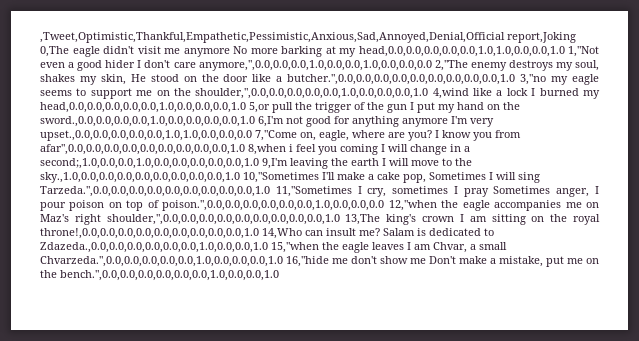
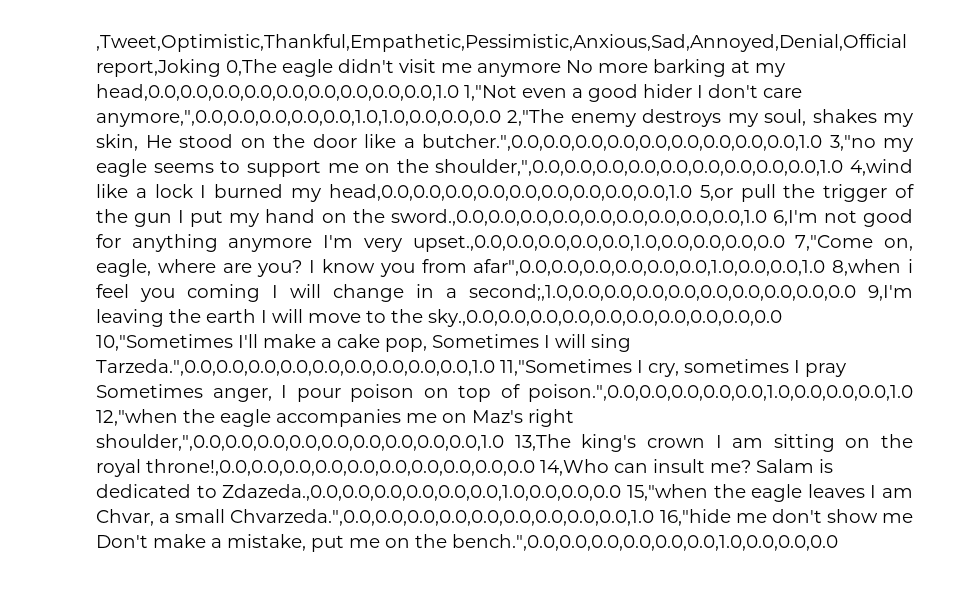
- ,Tweet,Optimistic,Thankful,Empathetic,Pessimistic,Anxious,Sad,Annoyed,Denial,Official report,Joking 0,The eagle didn't visit me anymore No more barking at my head,0.0,0.0,0.0,0.0,0.0,1.0,1.0,0.0,0.0,1.0 1,"Not even a good hider I don't care anymore,",0.0,0.0,0.0,1.0,0.0,0.0,1.0,0.0,0.0,0.0 2,"The enemy destroys my soul, shakes my skin, He stood on the door like a butcher.",0.0,0.0,0.0,0.0,0.0,0.0,0.0,0.0,0.0,1.0 3,"no my eagle seems to support me on the shoulder,",0.0,0.0,0.0,0.0,0.0,1.0,0.0,0.0,0.0,1.0 4,wind like a lock I burned my head,0.0,0.0,0.0,0.0,0.0,1.0,0.0,0.0,0.0,1.0 5,or pull the trigger of the gun I put my hand on the sword.,0.0,0.0,0.0,0.0,1.0,0.0,0.0,0.0,0.0,1.0 6,I'm not good for anything anymore I'm very upset.,0.0,0.0,0.0,0.0,0.0,1.0,1.0,0.0,0.0,0.0 7,"Come on, eagle, where are you?
+ ,Tweet,Optimistic,Thankful,Empathetic,Pessimistic,Anxious,Sad,Annoyed,Denial,Official report,Joking 0,The eagle didn't visit me anymore No more barking at my head,0.0,0.0,0.0,0.0,0.0,0.0,0.0,0.0,0.0,1.0 1,"Not even a good hider I don't care anymore,",0.0,0.0,0.0,0.0,0.0,1.0,1.0,0.0,0.0,0.0 2,"The enemy destroys my soul, shakes my skin, He stood on the door like a butcher.",0.0,0.0,0.0,0.0,0.0,0.0,0.0,0.0,0.0,1.0 3,"no my eagle seems to support me on the shoulder,",0.0,0.0,0.0,0.0,0.0,0.0,0.0,0.0,0.0,1.0 4,wind like a lock I burned my head,0.0,0.0,0.0,0.0,0.0,0.0,0.0,0.0,0.0,1.0 5,or pull the trigger of the gun I put my hand on the sword.,0.0,0.0,0.0,0.0,0.0,0.0,0.0,0.0,0.0,1.0 6,I'm not good for anything anymore I'm very upset.,0.0,0.0,0.0,0.0,0.0,1.0,0.0,0.0,0.0,0.0 7,"Come on, eagle, where are you?
- I know you from afar",0.0,0.0,0.0,0.0,0.0,0.0,0.0,0.0,0.0,1.0 8,when i feel you coming I will change in a second;,1.0,0.0,0.0,1.0,0.0,0.0,0.0,0.0,0.0,1.0 9,I'm leaving the earth I will move to the sky.,1.0,0.0,0.0,0.0,0.0,0.0,0.0,0.0,0.0,1.0 10,"Sometimes I'll make a cake pop, Sometimes I will sing Tarzeda.",0.0,0.0,0.0,0.0,0.0,0.0,0.0,0.0,0.0,1.0 11,"Sometimes I cry, sometimes I pray Sometimes anger, I pour poison on top of poison.",0.0,0.0,0.0,0.0,0.0,0.0,1.0,0.0,0.0,0.0 12,"when the eagle accompanies me on Maz's right shoulder,",0.0,0.0,0.0,0.0,0.0,0.0,0.0,0.0,0.0,1.0 13,The king's crown I am sitting on the royal throne!,0.0,0.0,0.0,0.0,0.0,0.0,0.0,0.0,0.0,1.0 14,Who can insult me?
+ I know you from afar",0.0,0.0,0.0,0.0,0.0,0.0,1.0,0.0,0.0,1.0 8,when i feel you coming I will change in a second;,1.0,0.0,0.0,0.0,0.0,0.0,0.0,0.0,0.0,0.0 9,I'm leaving the earth I will move to the sky.,0.0,0.0,0.0,0.0,0.0,0.0,0.0,0.0,0.0,0.0 10,"Sometimes I'll make a cake pop, Sometimes I will sing Tarzeda.",0.0,0.0,0.0,0.0,0.0,0.0,0.0,0.0,0.0,1.0 11,"Sometimes I cry, sometimes I pray Sometimes anger, I pour poison on top of poison.",0.0,0.0,0.0,0.0,0.0,1.0,0.0,0.0,0.0,1.0 12,"when the eagle accompanies me on Maz's right shoulder,",0.0,0.0,0.0,0.0,0.0,0.0,0.0,0.0,0.0,1.0 13,The king's crown I am sitting on the royal throne!,0.0,0.0,0.0,0.0,0.0,0.0,0.0,0.0,0.0,0.0 14,Who can insult me?
- Salam is dedicated to Zdazeda.,0.0,0.0,0.0,0.0,0.0,0.0,1.0,0.0,0.0,1.0 15,"when the eagle leaves I am Chvar, a small Chvarzeda.",0.0,0.0,0.0,0.0,0.0,1.0,0.0,0.0,0.0,1.0 16,"hide me don't show me Don't make a mistake, put me on the bench.",0.0,0.0,0.0,0.0,0.0,0.0,1.0,0.0,0.0,1.0
+ Salam is dedicated to Zdazeda.,0.0,0.0,0.0,0.0,0.0,0.0,1.0,0.0,0.0,0.0 15,"when the eagle leaves I am Chvar, a small Chvarzeda.",0.0,0.0,0.0,0.0,0.0,0.0,0.0,0.0,0.0,1.0 16,"hide me don't show me Don't make a mistake, put me on the bench.",0.0,0.0,0.0,0.0,0.0,0.0,1.0,0.0,0.0,0.0

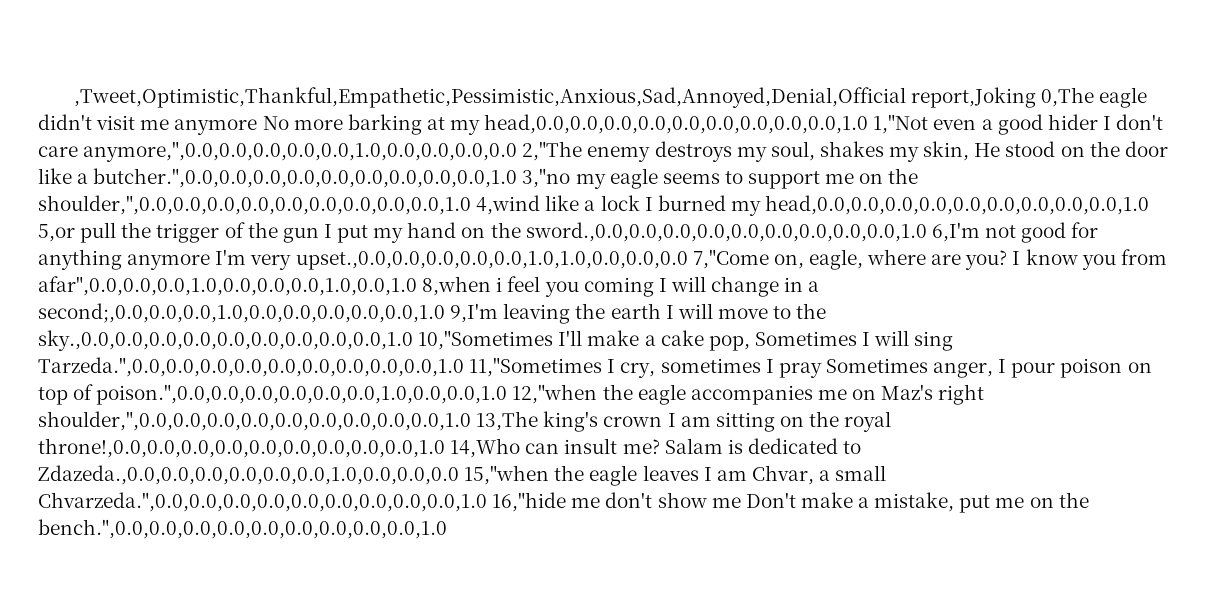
- ,Tweet,Optimistic,Thankful,Empathetic,Pessimistic,Anxious,Sad,Annoyed,Denial,Official report,Joking 0,The eagle didn't visit me anymore No more barking at my head,0.0,0.0,0.0,0.0,0.0,0.0,0.0,0.0,0.0,1.0 1,"Not even a good hider I don't care anymore,",0.0,0.0,0.0,0.0,0.0,1.0,1.0,0.0,0.0,0.0 2,"The enemy destroys my soul, shakes my skin, He stood on the door like a butcher.",0.0,0.0,0.0,0.0,0.0,0.0,0.0,0.0,0.0,1.0 3,"no my eagle seems to support me on the shoulder,",0.0,0.0,0.0,0.0,0.0,0.0,0.0,0.0,0.0,1.0 4,wind like a lock I burned my head,0.0,0.0,0.0,0.0,0.0,0.0,0.0,0.0,0.0,1.0 5,or pull the trigger of the gun I put my hand on the sword.,0.0,0.0,0.0,0.0,0.0,0.0,0.0,0.0,0.0,1.0 6,I'm not good for anything anymore I'm very upset.,0.0,0.0,0.0,0.0,0.0,1.0,0.0,0.0,0.0,0.0 7,"Come on, eagle, where are you?
+ ,Tweet,Optimistic,Thankful,Empathetic,Pessimistic,Anxious,Sad,Annoyed,Denial,Official report,Joking 0,The eagle didn't visit me anymore No more barking at my head,0.0,0.0,0.0,0.0,0.0,0.0,0.0,0.0,0.0,1.0 1,"Not even a good hider I don't care anymore,",0.0,0.0,0.0,0.0,0.0,1.0,0.0,0.0,0.0,0.0 2,"The enemy destroys my soul, shakes my skin, He stood on the door like a butcher.",0.0,0.0,0.0,0.0,0.0,0.0,0.0,0.0,0.0,1.0 3,"no my eagle seems to support me on the shoulder,",0.0,0.0,0.0,0.0,0.0,0.0,0.0,0.0,0.0,1.0 4,wind like a lock I burned my head,0.0,0.0,0.0,0.0,0.0,0.0,0.0,0.0,0.0,1.0 5,or pull the trigger of the gun I put my hand on the sword.,0.0,0.0,0.0,0.0,0.0,0.0,0.0,0.0,0.0,1.0 6,I'm not good for anything anymore I'm very upset.,0.0,0.0,0.0,0.0,0.0,1.0,1.0,0.0,0.0,0.0 7,"Come on, eagle, where are you?
- I know you from afar",0.0,0.0,0.0,0.0,0.0,0.0,1.0,0.0,0.0,1.0 8,when i feel you coming I will change in a second;,1.0,0.0,0.0,0.0,0.0,0.0,0.0,0.0,0.0,0.0 9,I'm leaving the earth I will move to the sky.,0.0,0.0,0.0,0.0,0.0,0.0,0.0,0.0,0.0,0.0 10,"Sometimes I'll make a cake pop, Sometimes I will sing Tarzeda.",0.0,0.0,0.0,0.0,0.0,0.0,0.0,0.0,0.0,1.0 11,"Sometimes I cry, sometimes I pray Sometimes anger, I pour poison on top of poison.",0.0,0.0,0.0,0.0,0.0,1.0,0.0,0.0,0.0,1.0 12,"when the eagle accompanies me on Maz's right shoulder,",0.0,0.0,0.0,0.0,0.0,0.0,0.0,0.0,0.0,1.0 13,The king's crown I am sitting on the royal throne!,0.0,0.0,0.0,0.0,0.0,0.0,0.0,0.0,0.0,0.0 14,Who can insult me?
+ I know you from afar",0.0,0.0,0.0,1.0,0.0,0.0,0.0,1.0,0.0,1.0 8,when i feel you coming I will change in a second;,0.0,0.0,0.0,1.0,0.0,0.0,0.0,0.0,0.0,1.0 9,I'm leaving the earth I will move to the sky.,0.0,0.0,0.0,0.0,0.0,0.0,0.0,0.0,0.0,1.0 10,"Sometimes I'll make a cake pop, Sometimes I will sing Tarzeda.",0.0,0.0,0.0,0.0,0.0,0.0,0.0,0.0,0.0,1.0 11,"Sometimes I cry, sometimes I pray Sometimes anger, I pour poison on top of poison.",0.0,0.0,0.0,0.0,0.0,0.0,1.0,0.0,0.0,1.0 12,"when the eagle accompanies me on Maz's right shoulder,",0.0,0.0,0.0,0.0,0.0,0.0,0.0,0.0,0.0,1.0 13,The king's crown I am sitting on the royal throne!,0.0,0.0,0.0,0.0,0.0,0.0,0.0,0.0,0.0,1.0 14,Who can insult me?
- Salam is dedicated to Zdazeda.,0.0,0.0,0.0,0.0,0.0,0.0,1.0,0.0,0.0,0.0 15,"when the eagle leaves I am Chvar, a small Chvarzeda.",0.0,0.0,0.0,0.0,0.0,0.0,0.0,0.0,0.0,1.0 16,"hide me don't show me Don't make a mistake, put me on the bench.",0.0,0.0,0.0,0.0,0.0,0.0,1.0,0.0,0.0,0.0
+ Salam is dedicated to Zdazeda.,0.0,0.0,0.0,0.0,0.0,0.0,1.0,0.0,0.0,0.0 15,"when the eagle leaves I am Chvar, a small Chvarzeda.",0.0,0.0,0.0,0.0,0.0,0.0,0.0,0.0,0.0,1.0 16,"hide me don't show me Don't make a mistake, put me on the bench.",0.0,0.0,0.0,0.0,0.0,0.0,0.0,0.0,0.0,1.0

